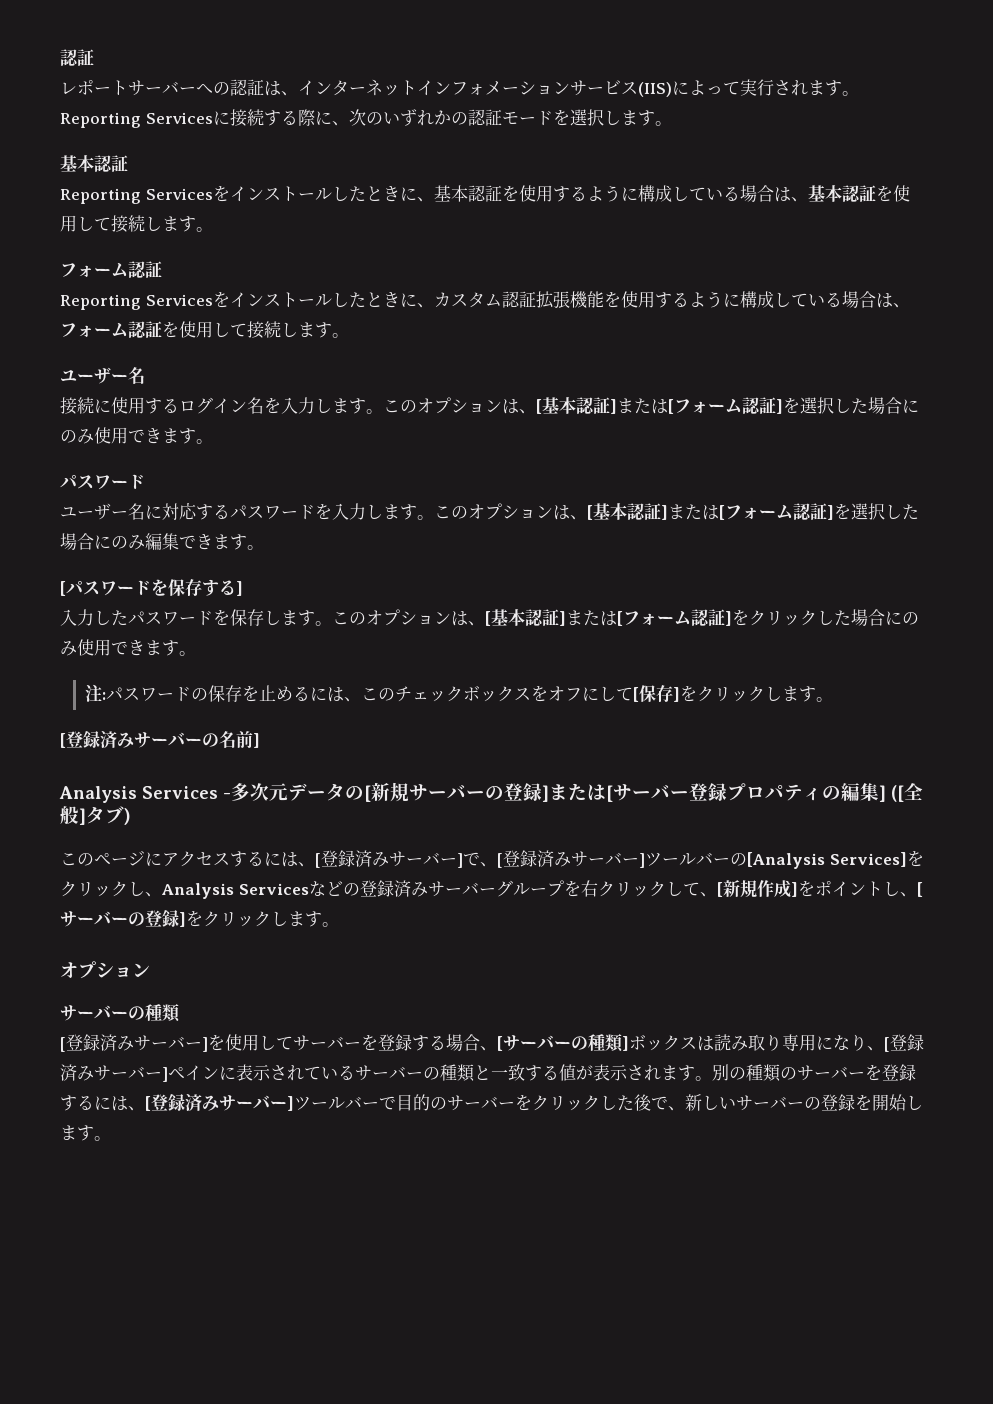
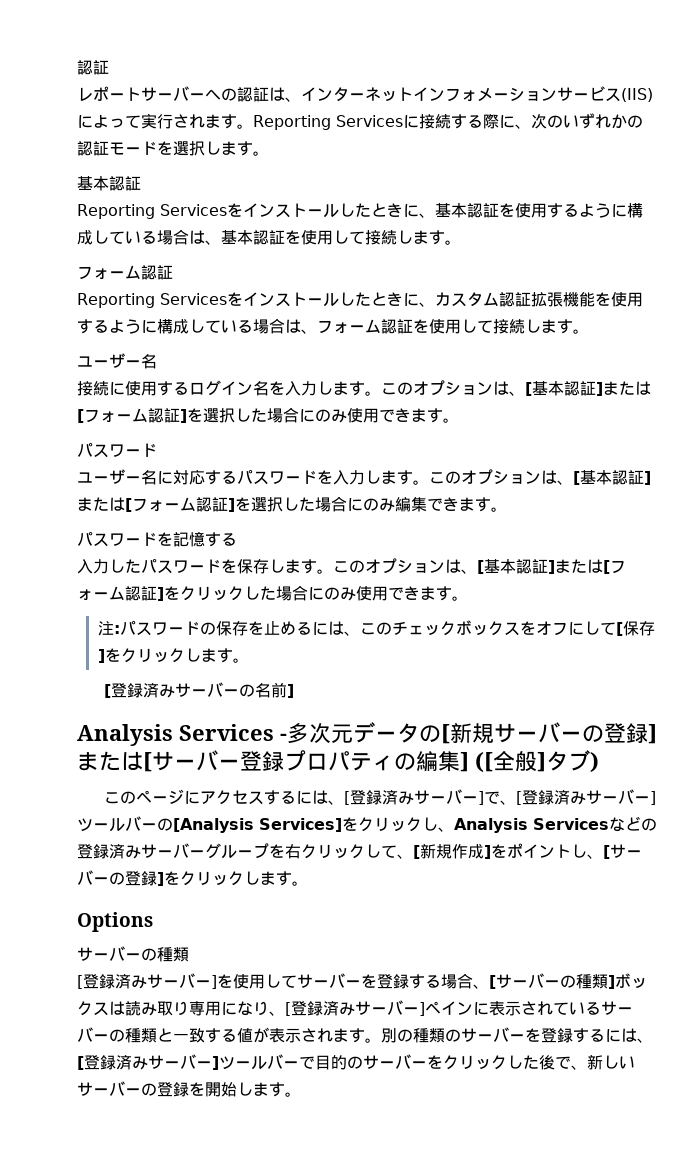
- [パスワードを保存する]
+ パスワードを記憶する
  このページにアクセスするには、[登録済みサーバー]で、[登録済みサーバー]ツールバーの[Analysis Services]をクリックし、Analysis Servicesなどの登録済みサーバーグループを右クリックして、[新規作成]をポイントし、[サーバーの登録]をクリックします。
- オプション
+ Options

